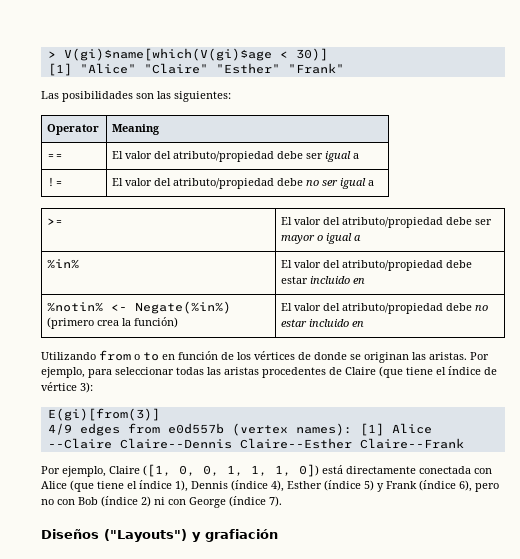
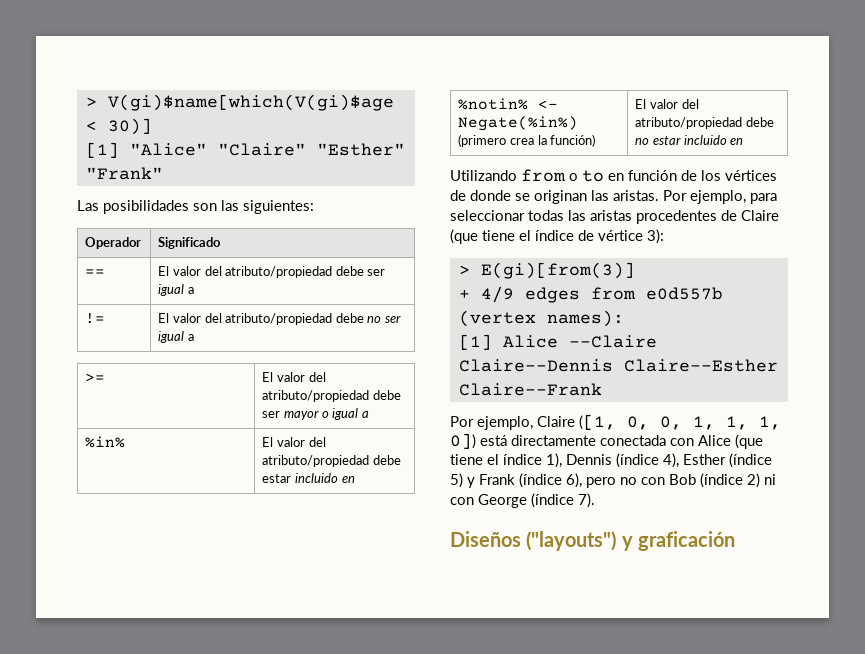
- Operator | Meaning
+ Operador | Significado
- E(gi)[from(3)]
+ > E(gi)[from(3)]
- 4/9 edges from e0d557b (vertex names): [1] Alice --Claire Claire--Dennis Claire--Esther Claire--Frank
+ + 4/9 edges from e0d557b (vertex names):
+ [1] Alice --Claire Claire--Dennis Claire--Esther Claire--Frank
- Diseños ("Layouts") y grafiación
+ Diseños ("layouts") y graficación

